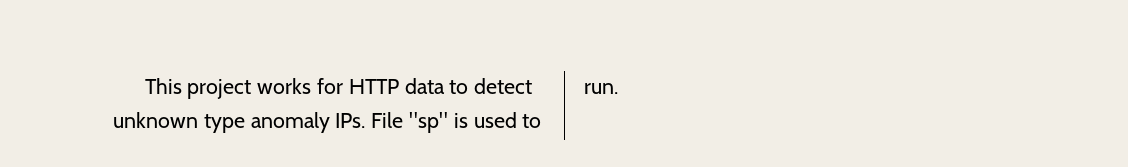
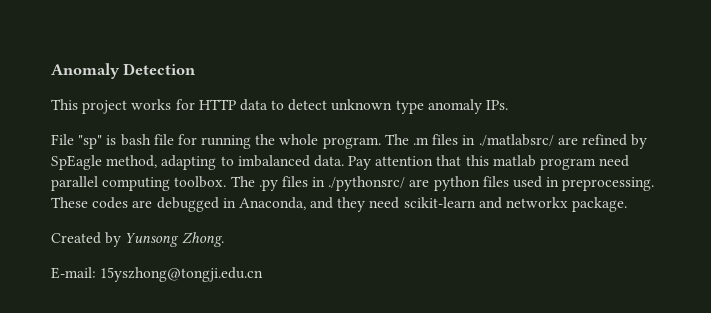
+ Anomaly Detection
- This project works for HTTP data to detect unknown type anomaly IPs. File "sp" is used to run.
+ This project works for HTTP data to detect unknown type anomaly IPs.
+ File "sp" is bash file for running the whole program. The .m files in ./matlabsrc/ are refined by SpEagle method, adapting to imbalanced data. Pay attention that this matlab program need parallel computing toolbox. The .py files in ./pythonsrc/ are python files used in preprocessing. These codes are debugged in Anaconda, and they need scikit-learn and networkx package.
+ Created by Yunsong Zhong.
+ E-mail: 15yszhong@tongji.edu.cn

